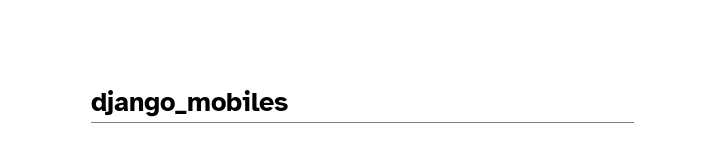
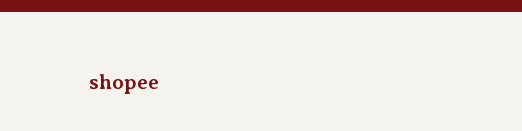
- django_mobiles
+ shopee

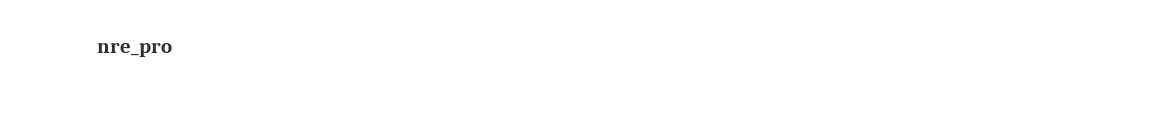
- shopee
+ nre_pro

